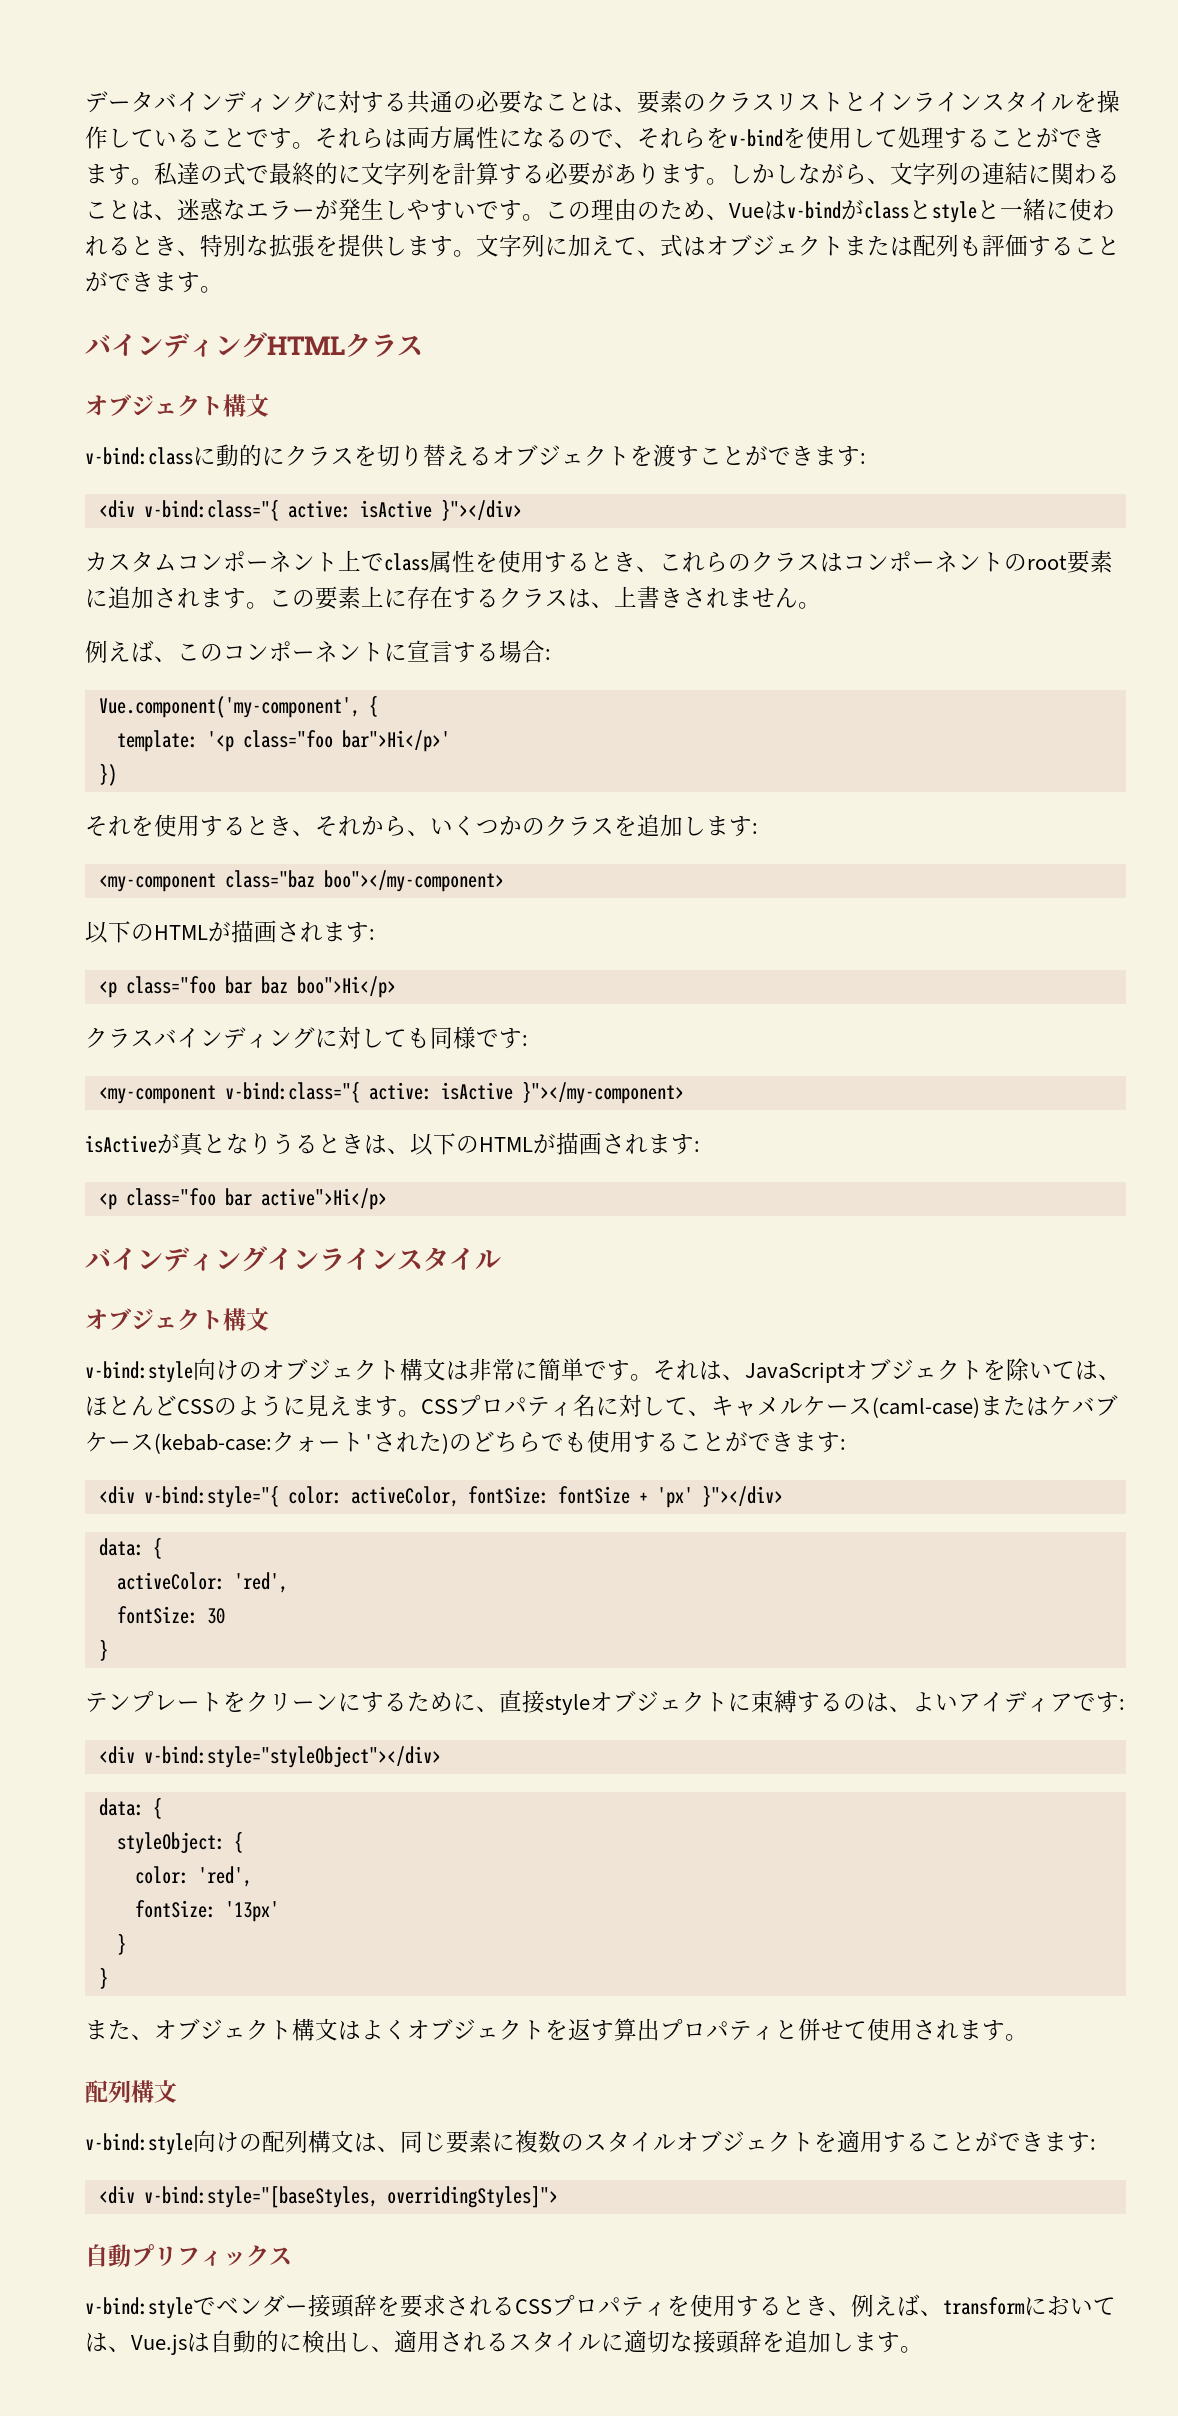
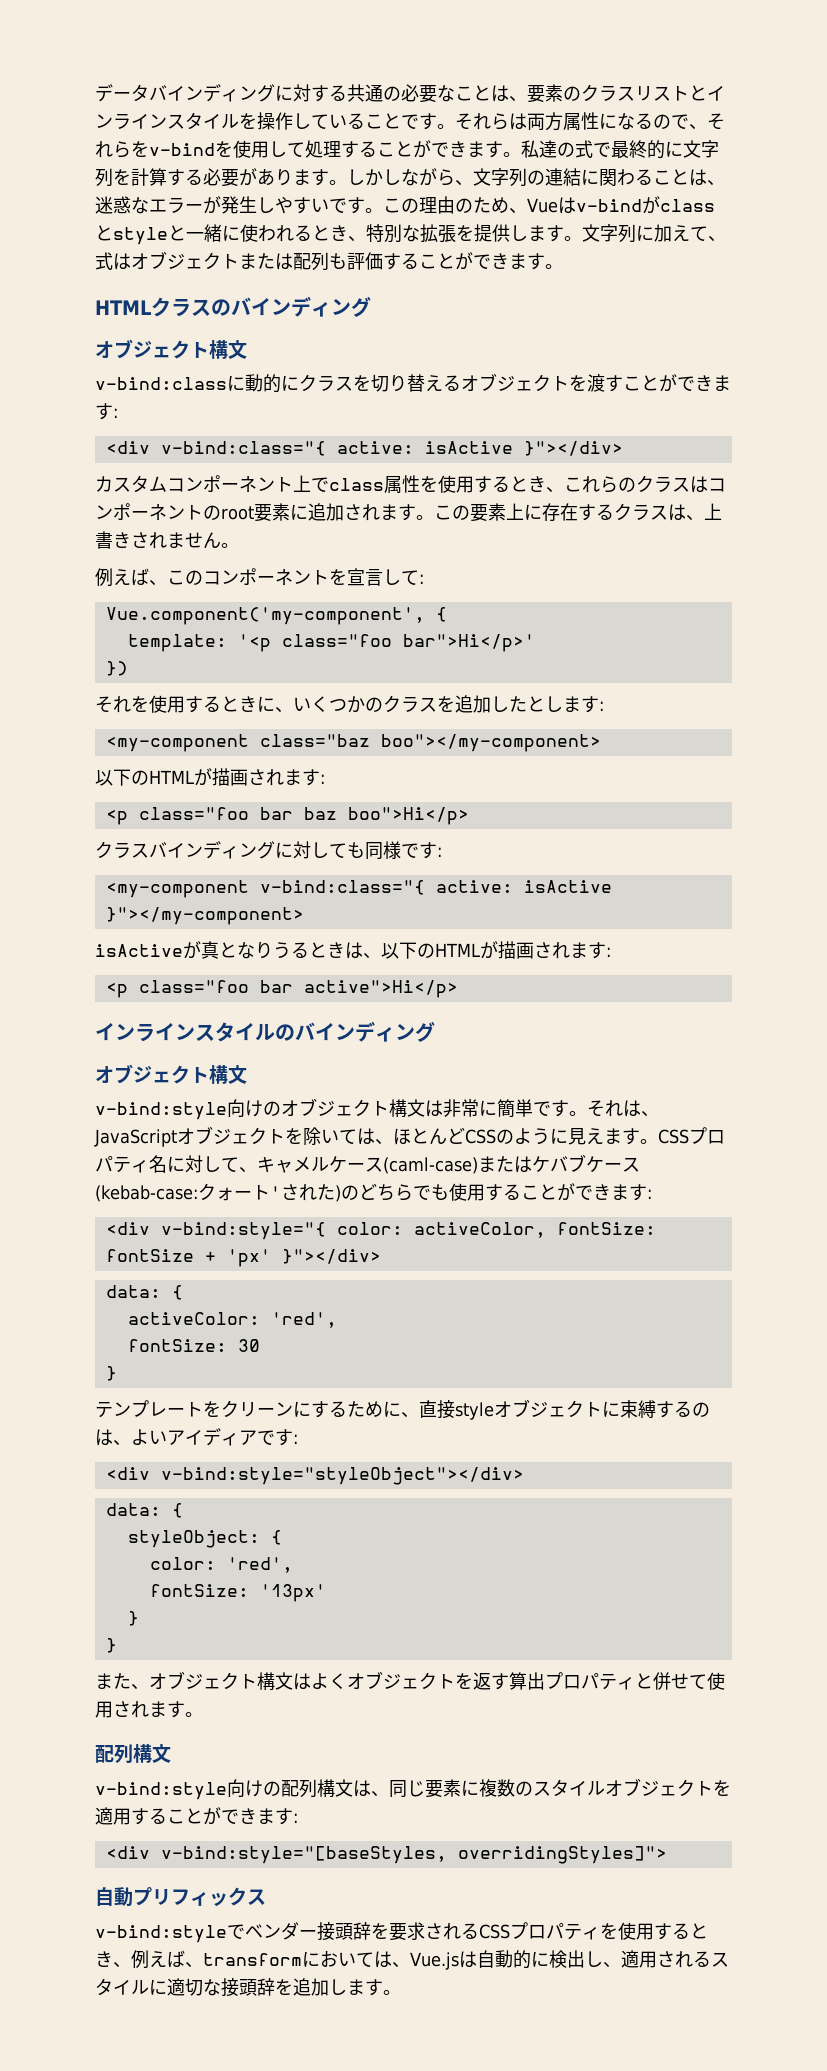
- バインディングHTMLクラス
+ HTMLクラスのバインディング
- 例えば、このコンポーネントに宣言する場合:
+ 例えば、このコンポーネントを宣言して:
- それを使用するとき、それから、いくつかのクラスを追加します:
+ それを使用するときに、いくつかのクラスを追加したとします:
- バインディングインラインスタイル
+ インラインスタイルのバインディング

